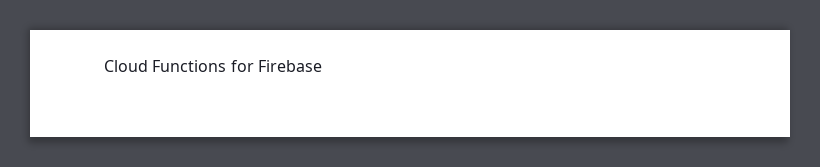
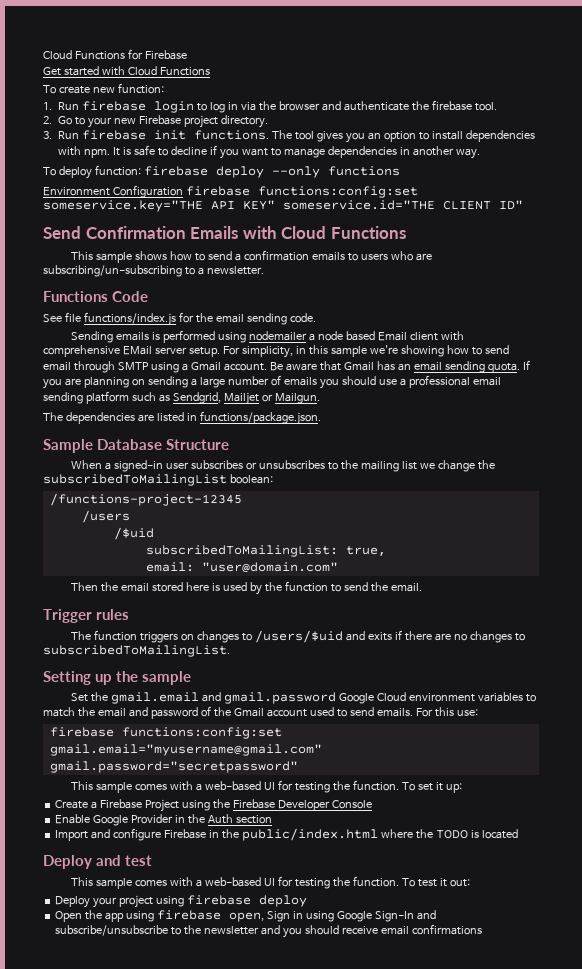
+ Get started with Cloud Functions
+ To create new function:
+ 1. Run firebase login to log in via the browser and authenticate the firebase tool.
+ 2. Go to your new Firebase project directory.
+ 3. Run firebase init functions. The tool gives you an option to install dependencies with npm. It is safe to decline if you want to manage dependencies in another way.
+ To deploy function: firebase deploy --only functions
+ Environment Configuration firebase functions:config:set someservice.key="THE API KEY" someservice.id="THE CLIENT ID"
+ Send Confirmation Emails with Cloud Functions
+ This sample shows how to send a confirmation emails to users who are subscribing/un-subscribing to a newsletter.
+ Functions Code
+ See file functions/index.js for the email sending code.
+ Sending emails is performed using nodemailer a node based Email client with comprehensive EMail server setup. For simplicity, in this sample we're showing how to send email through SMTP using a Gmail account. Be aware that Gmail has an email sending quota. If you are planning on sending a large number of emails you should use a professional email sending platform such as Sendgrid, Mailjet or Mailgun.
+ The dependencies are listed in functions/package.json.
+ Sample Database Structure
+ When a signed-in user subscribes or unsubscribes to the mailing list we change the subscribedToMailingList boolean:
+ /functions-project-12345
+ /users
+ /$uid
+ subscribedToMailingList: true,
+ email: "user@domain.com"
+ Then the email stored here is used by the function to send the email.
+ Trigger rules
+ The function triggers on changes to /users/$uid and exits if there are no changes to subscribedToMailingList.
+ Setting up the sample
+ Set the gmail.email and gmail.password Google Cloud environment variables to match the email and password of the Gmail account used to send emails. For this use:
+ firebase functions:config:set gmail.email="myusername@gmail.com" gmail.password="secretpassword"
+ This sample comes with a web-based UI for testing the function. To set it up:
+ Create a Firebase Project using the Firebase Developer Console
+ Enable Google Provider in the Auth section
+ Import and configure Firebase in the public/index.html where the TODO is located
+ Deploy and test
+ This sample comes with a web-based UI for testing the function. To test it out:
+ Deploy your project using firebase deploy
+ Open the app using firebase open, Sign in using Google Sign-In and subscribe/unsubscribe to the newsletter and you should receive email confirmations

